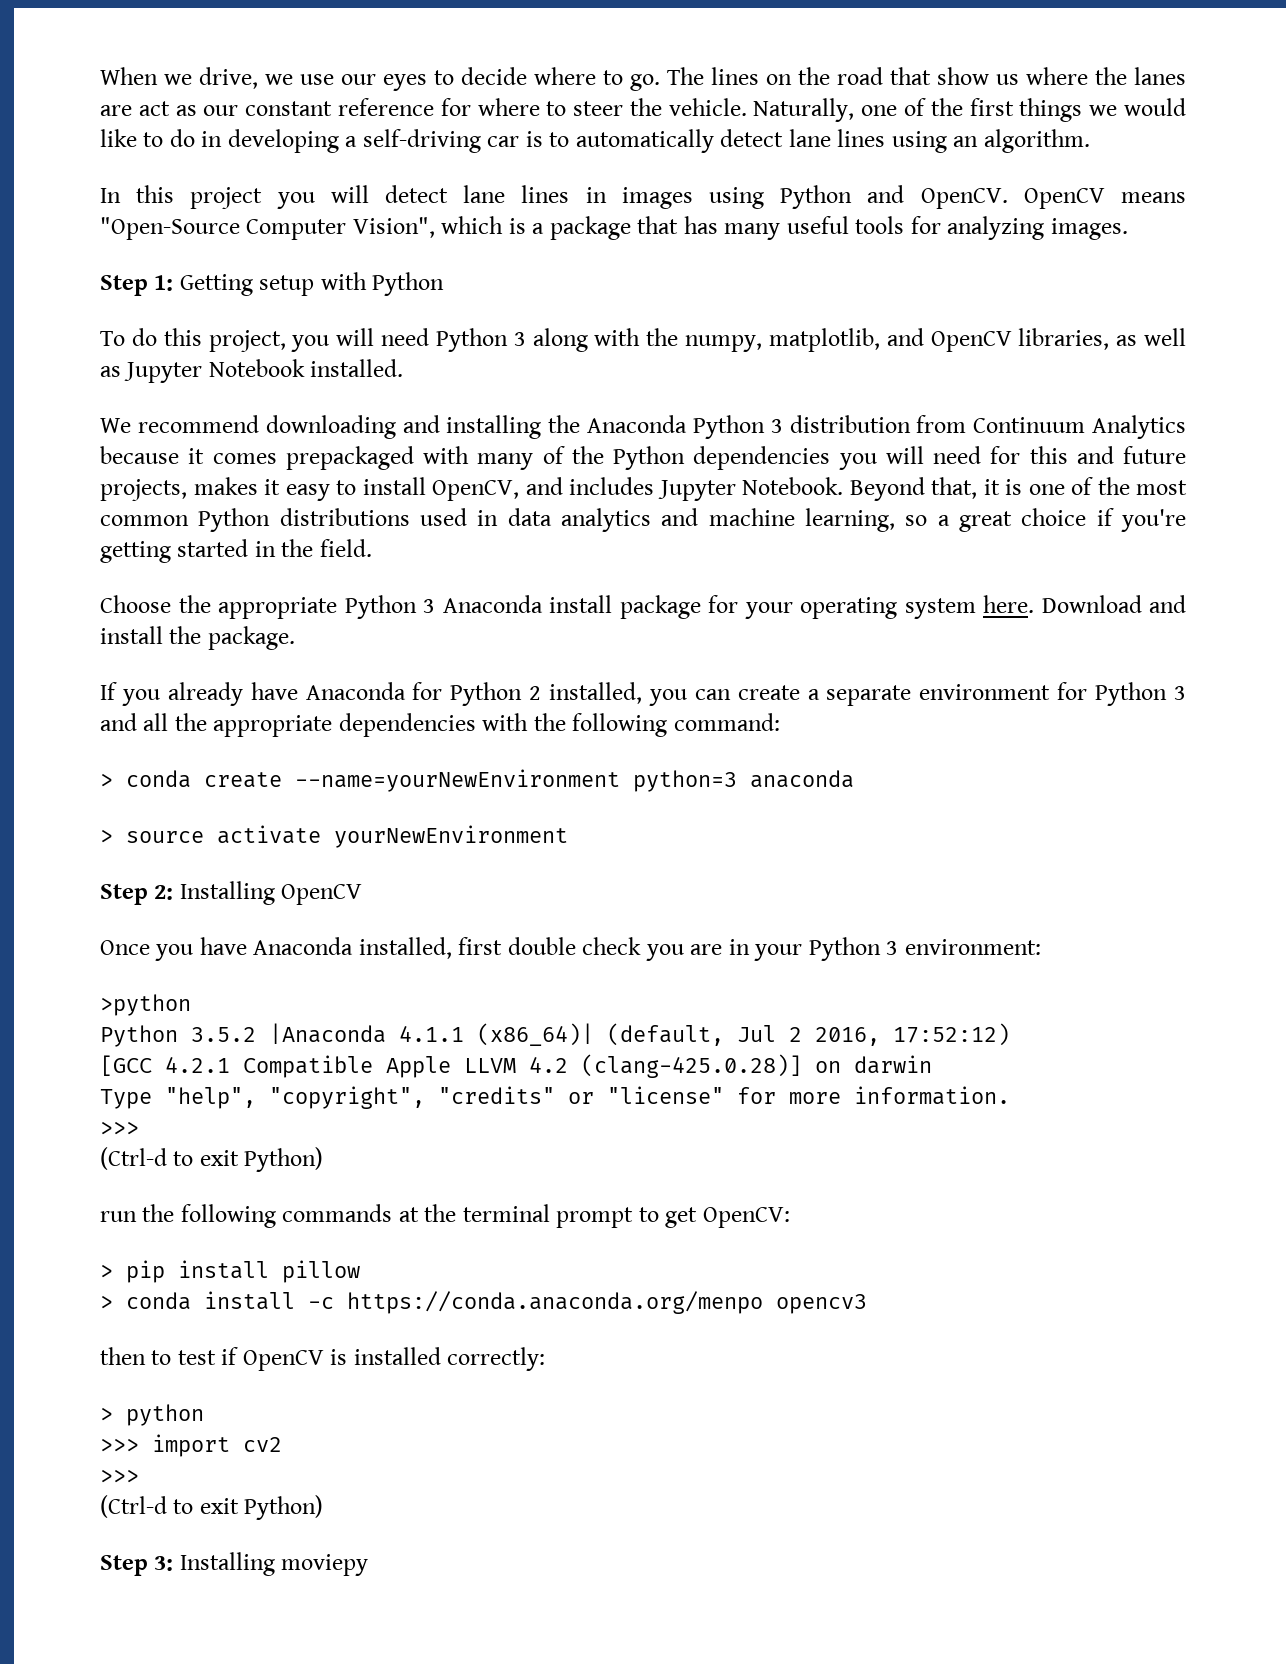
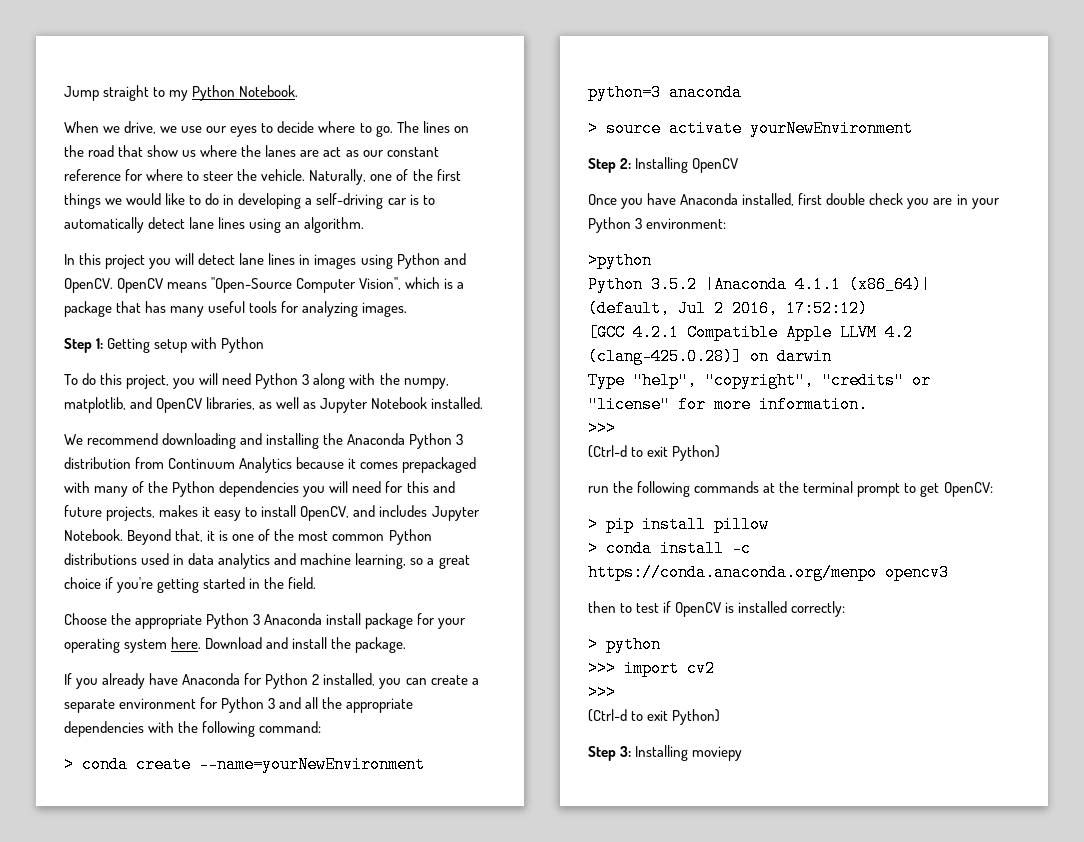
+ Jump straight to my Python Notebook.

